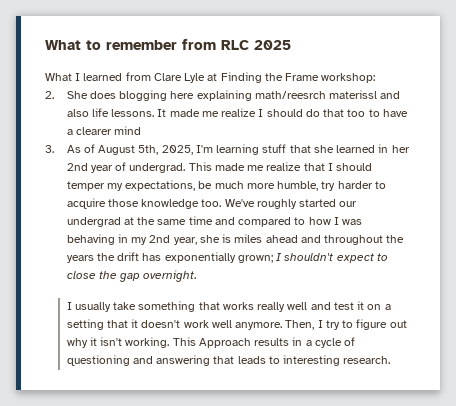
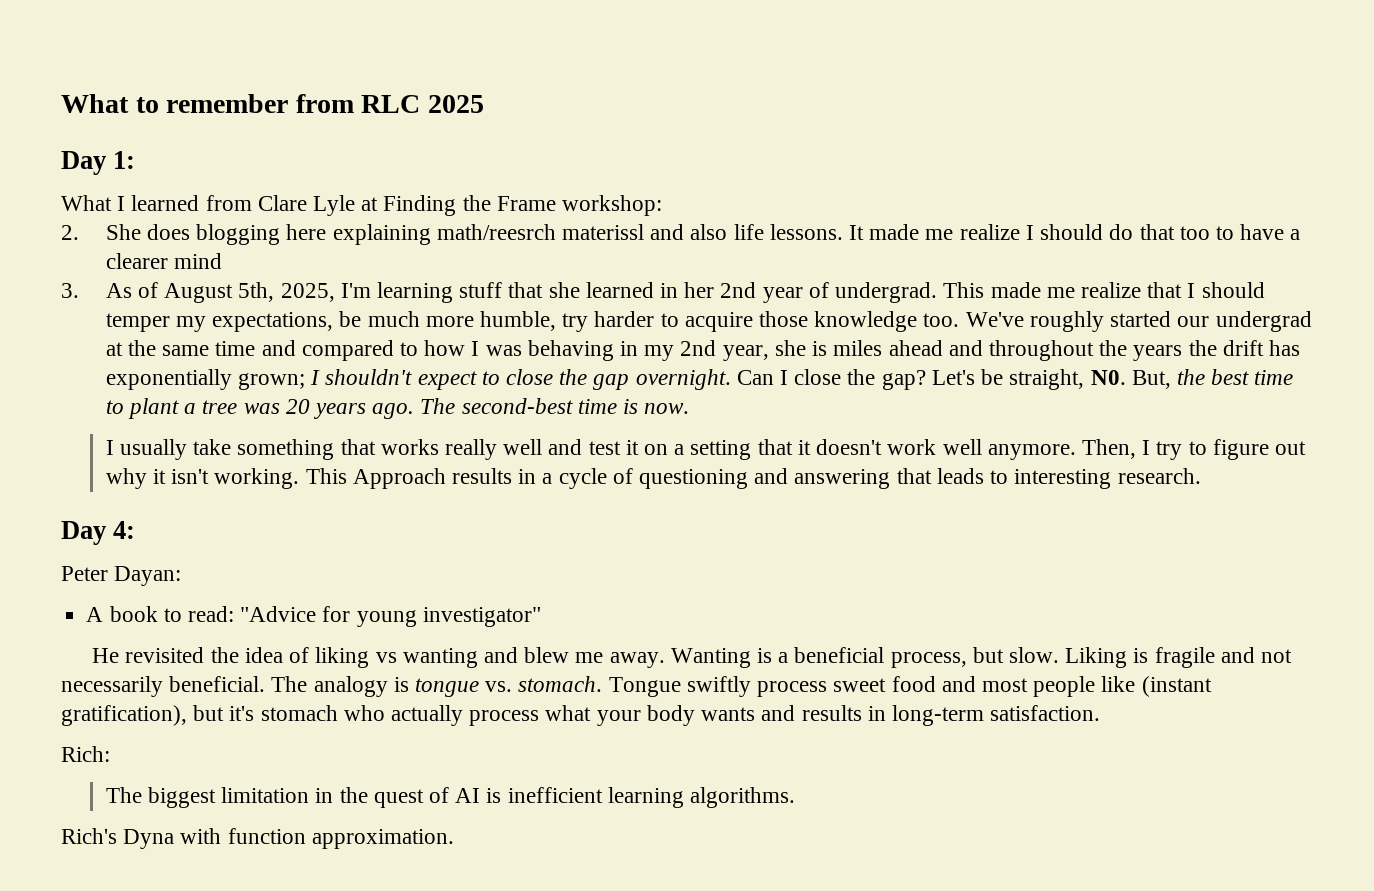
+ Day 1:
+ Can I close the gap? Let's be straight, N0. But, the best time to plant a tree was 20 years ago. The second-best time is now.
+ Day 4:
+ Peter Dayan:
+ A book to read: "Advice for young investigator"
+ He revisited the idea of liking vs wanting and blew me away. Wanting is a beneficial process, but slow. Liking is fragile and not necessarily beneficial. The analogy is tongue vs. stomach. Tongue swiftly process sweet food and most people like (instant gratification), but it's stomach who actually process what your body wants and results in long-term satisfaction.
+ Rich:
+ The biggest limitation in the quest of AI is inefficient learning algorithms.
+ Rich's Dyna with function approximation.

